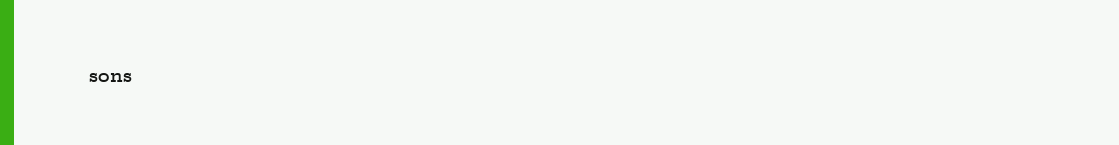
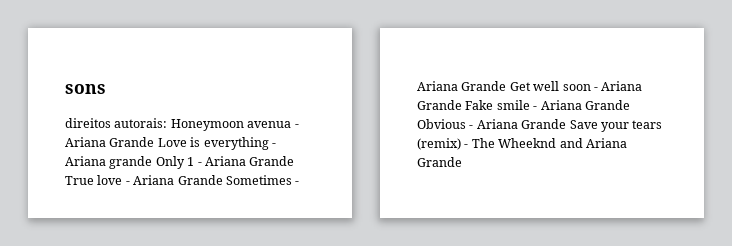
+ direitos autorais: Honeymoon avenua - Ariana Grande Love is everything - Ariana grande Only 1 - Ariana Grande True love - Ariana Grande Sometimes - Ariana Grande Get well soon - Ariana Grande Fake smile - Ariana Grande Obvious - Ariana Grande Save your tears (remix) - The Wheeknd and Ariana Grande

